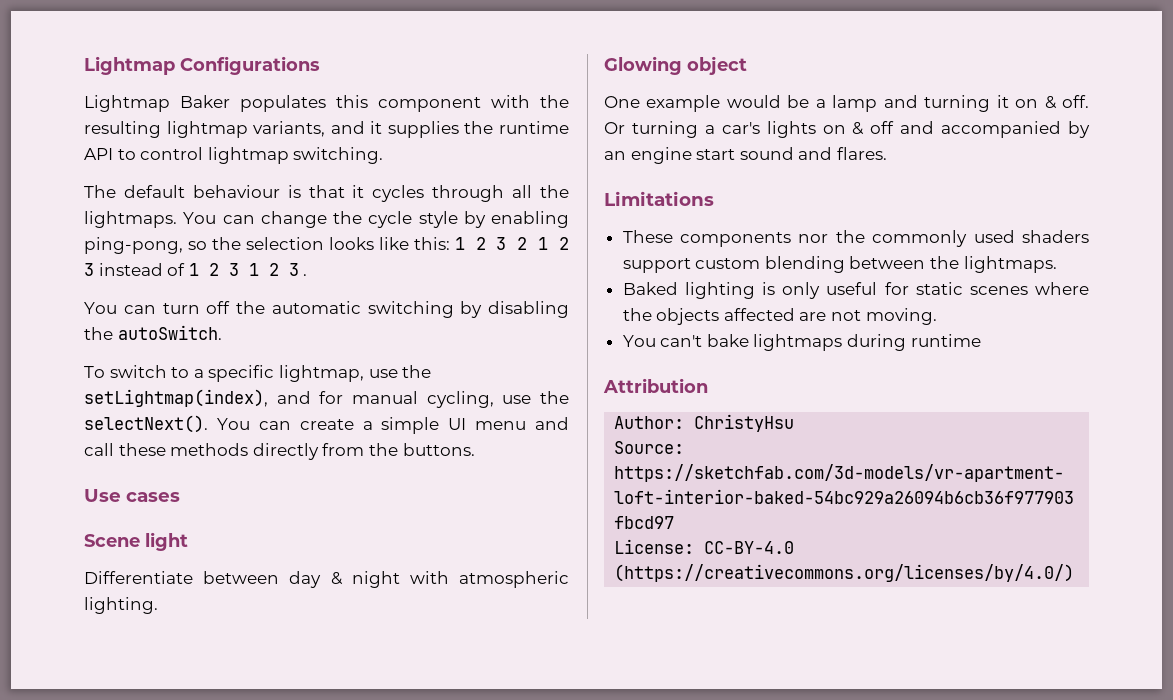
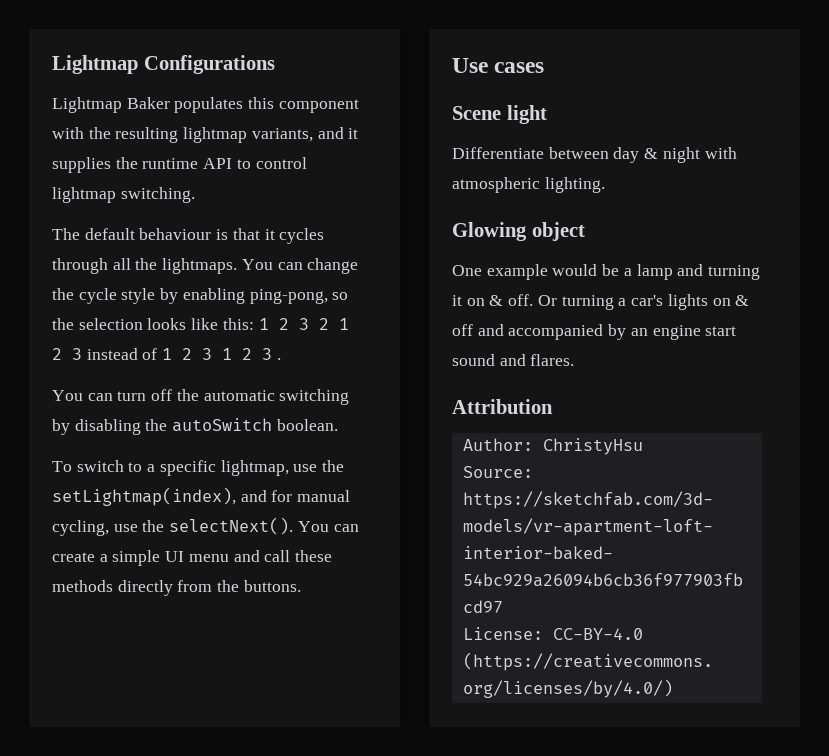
- You can turn off the automatic switching by disabling the autoSwitch.
+ You can turn off the automatic switching by disabling the autoSwitch boolean.
- Limitations
- These components nor the commonly used shaders support custom blending between the lightmaps.
- Baked lighting is only useful for static scenes where the objects affected are not moving.
- You can't bake lightmaps during runtime

